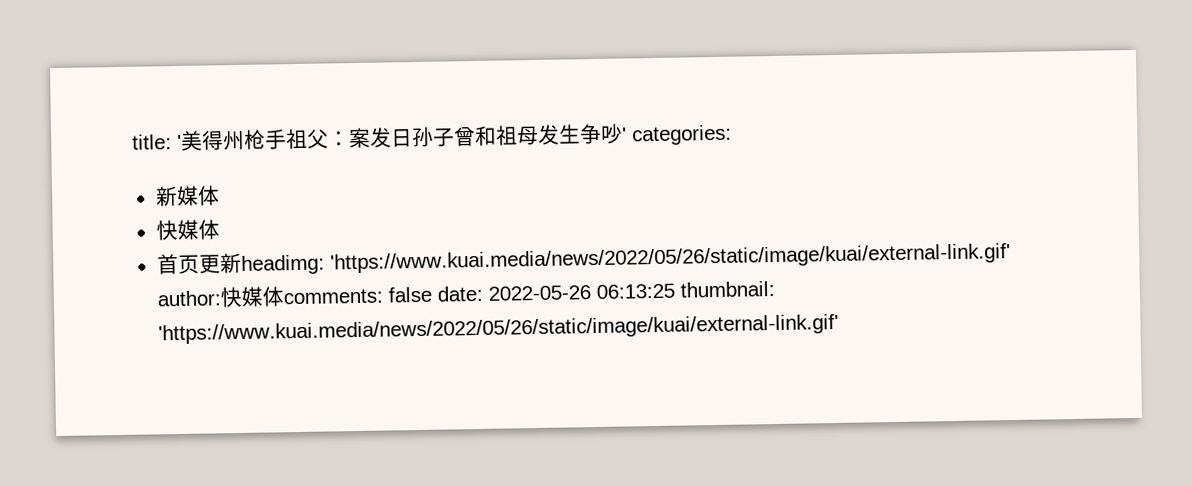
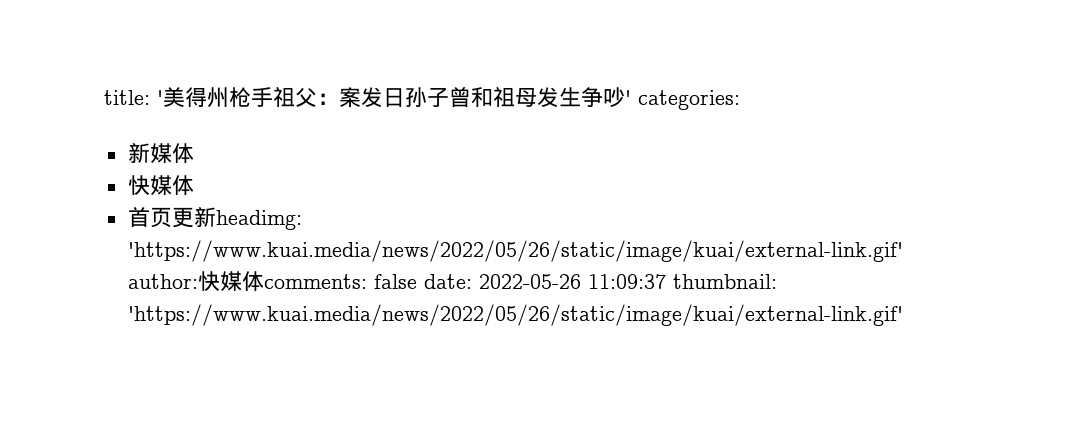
- 首页更新headimg: 'https://www.kuai.media/news/2022/05/26/static/image/kuai/external-link.gif' author:快媒体comments: false date: 2022-05-26 06:13:25 thumbnail: 'https://www.kuai.media/news/2022/05/26/static/image/kuai/external-link.gif'
+ 首页更新headimg: 'https://www.kuai.media/news/2022/05/26/static/image/kuai/external-link.gif' author:快媒体comments: false date: 2022-05-26 11:09:37 thumbnail: 'https://www.kuai.media/news/2022/05/26/static/image/kuai/external-link.gif'

